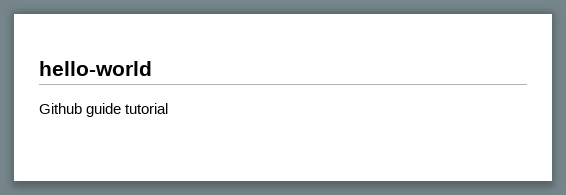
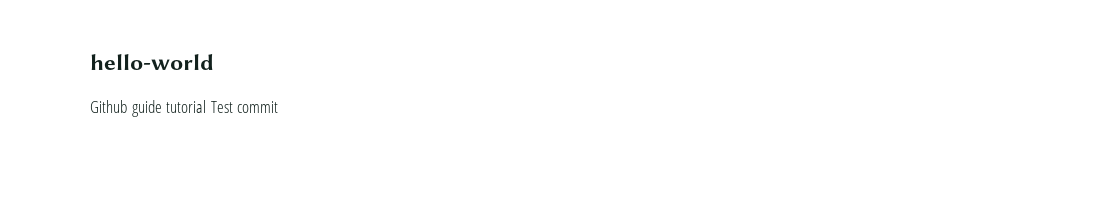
- Github guide tutorial
+ Github guide tutorial Test commit

